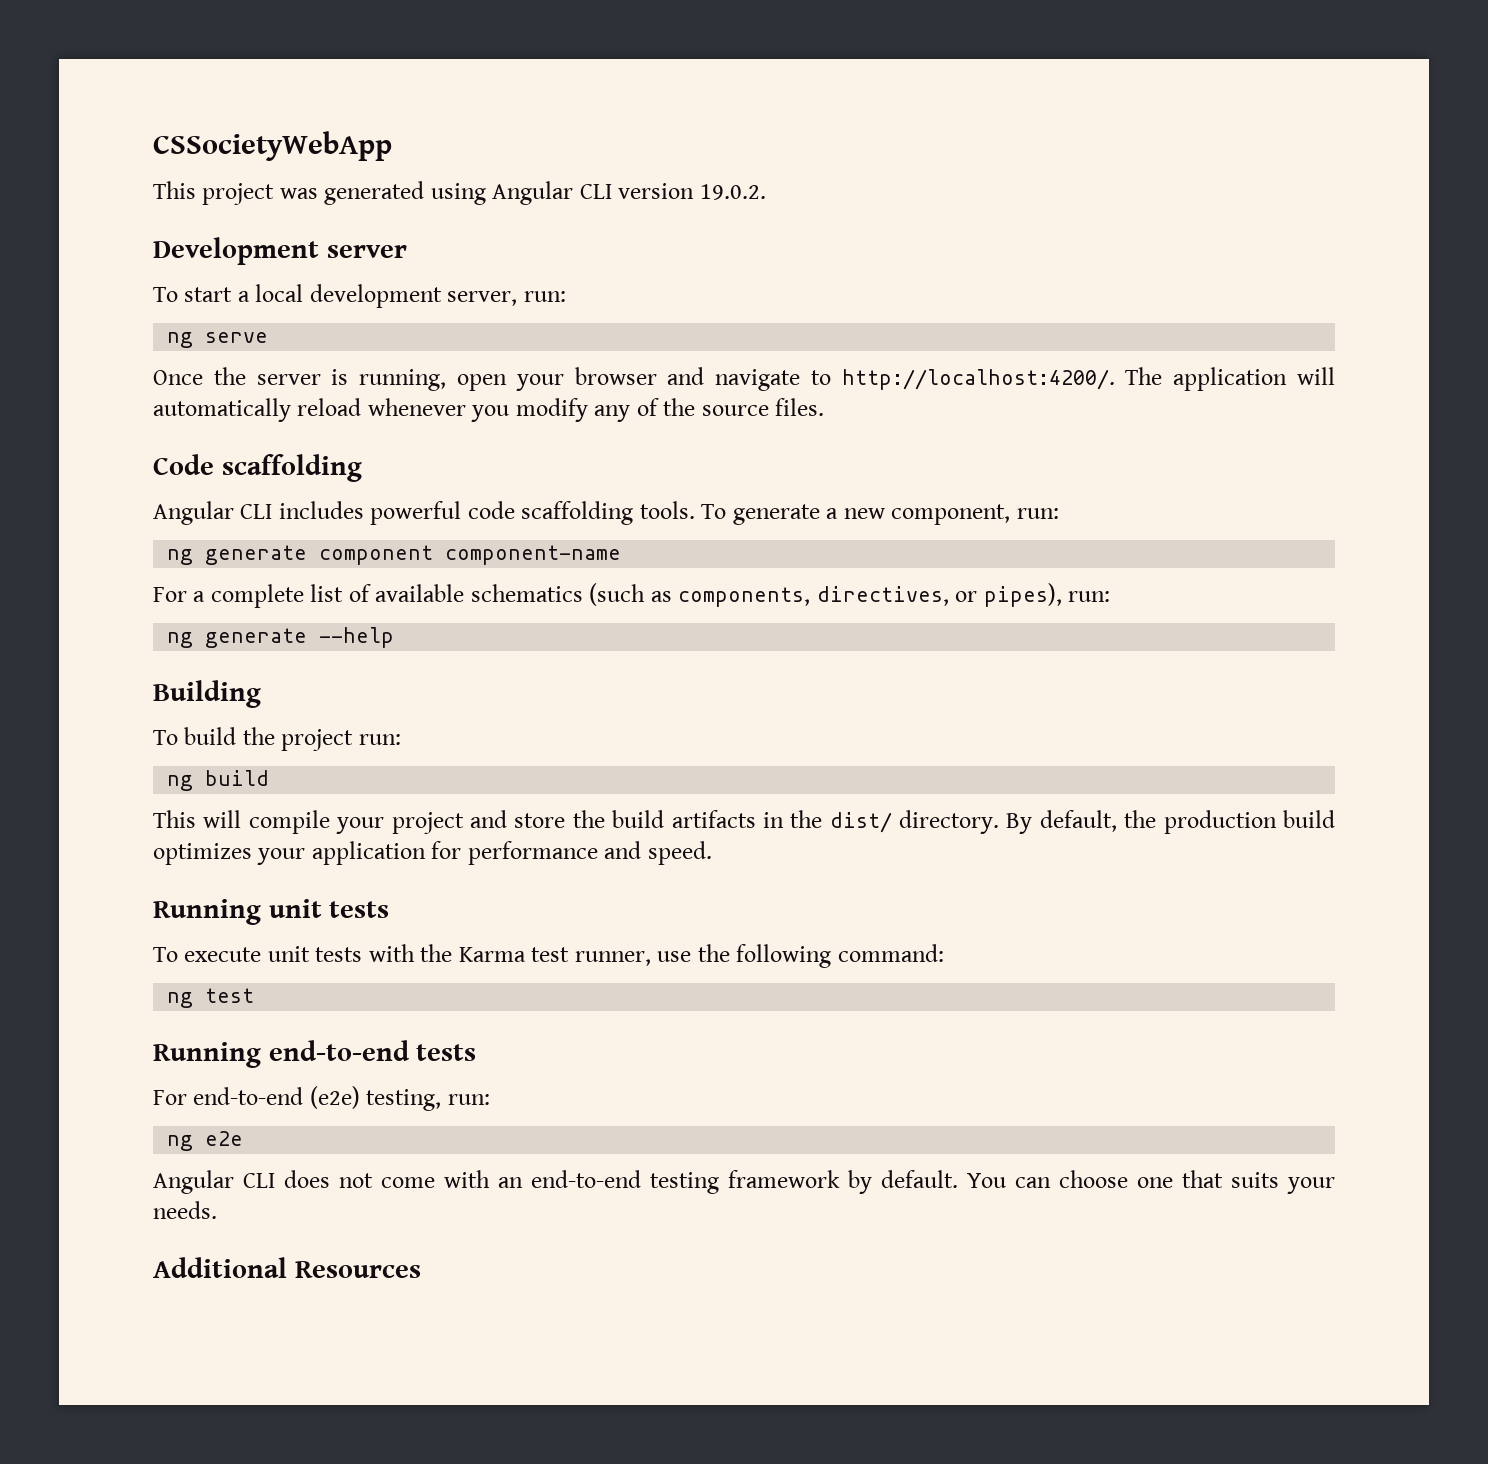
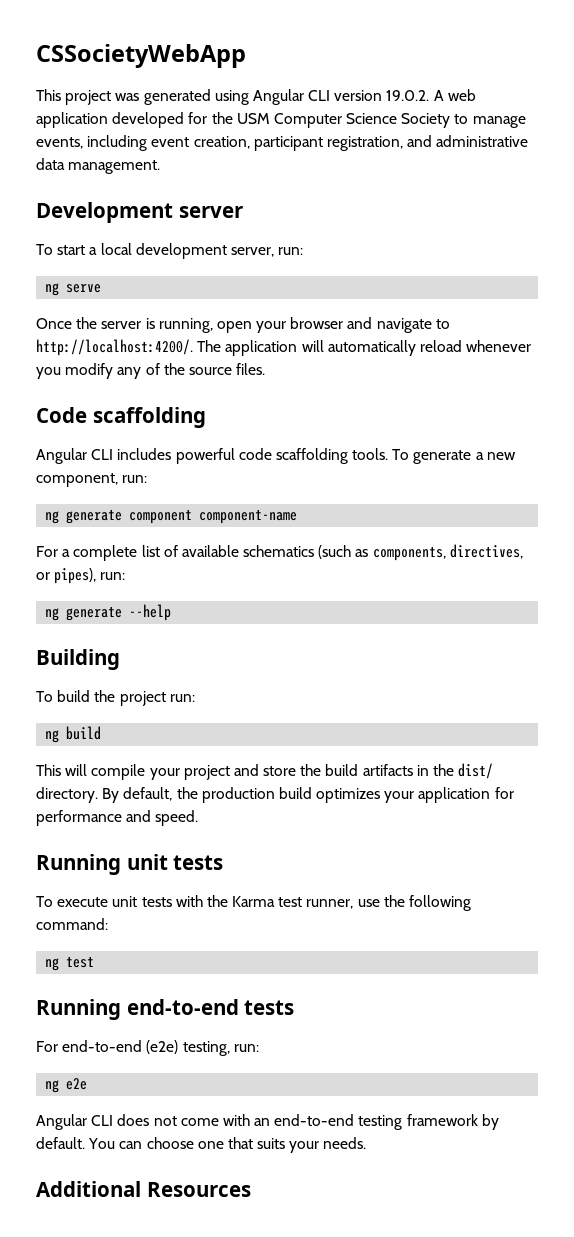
- This project was generated using Angular CLI version 19.0.2.
+ This project was generated using Angular CLI version 19.0.2. A web application developed for the USM Computer Science Society to manage events, including event creation, participant registration, and administrative data management.

